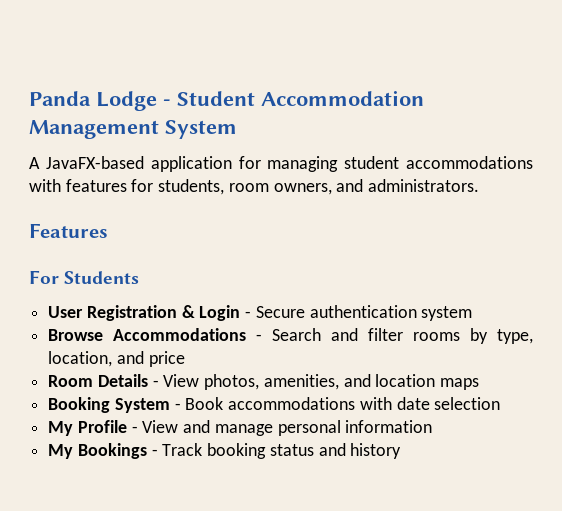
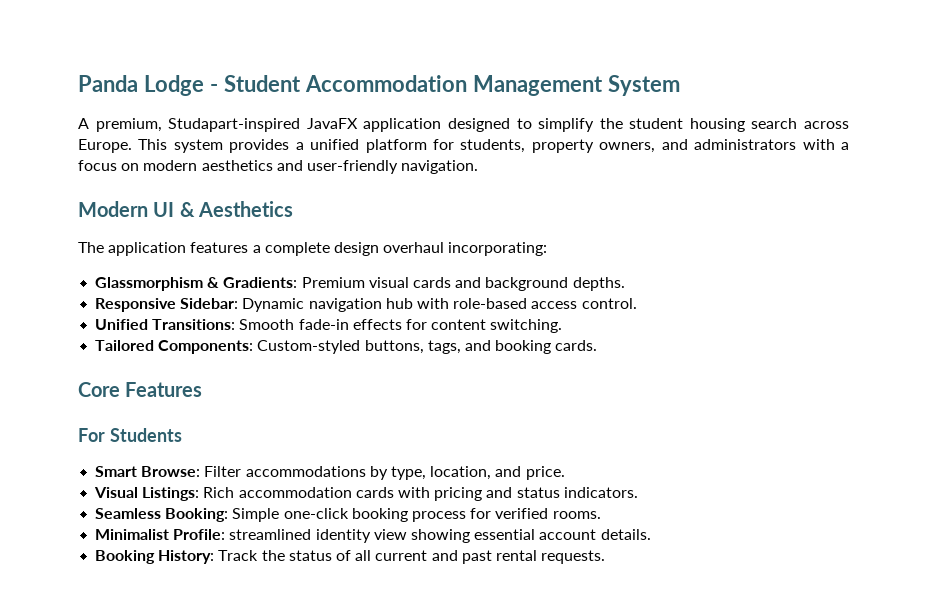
- A JavaFX-based application for managing student accommodations with features for students, room owners, and administrators.
- Features
+ A premium, Studapart-inspired JavaFX application designed to simplify the student housing search across Europe. This system provides a unified platform for students, property owners, and administrators with a focus on modern aesthetics and user-friendly navigation.
+ Modern UI & Aesthetics
+ The application features a complete design overhaul incorporating:
+ Glassmorphism & Gradients: Premium visual cards and background depths.
+ Responsive Sidebar: Dynamic navigation hub with role-based access control.
+ Unified Transitions: Smooth fade-in effects for content switching.
+ Tailored Components: Custom-styled buttons, tags, and booking cards.
+ Core Features
  For Students
- User Registration & Login - Secure authentication system
- Browse Accommodations - Search and filter rooms by type, location, and price
- Room Details - View photos, amenities, and location maps
- Booking System - Book accommodations with date selection
- My Profile - View and manage personal information
- My Bookings - Track booking status and history
+ Smart Browse: Filter accommodations by type, location, and price.
+ Visual Listings: Rich accommodation cards with pricing and status indicators.
+ Seamless Booking: Simple one-click booking process for verified rooms.
+ Minimalist Profile: streamlined identity view showing essential account details.
+ Booking History: Track the status of all current and past rental requests.

